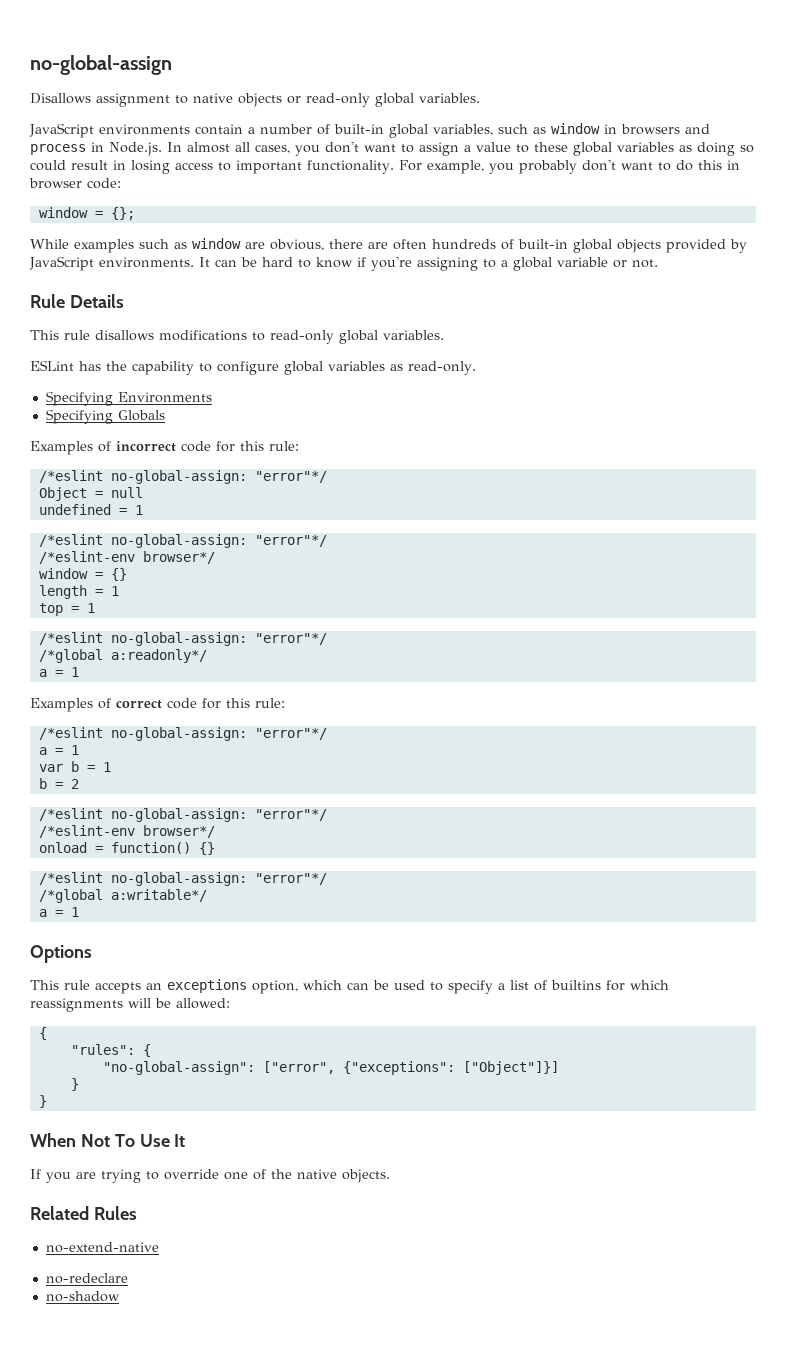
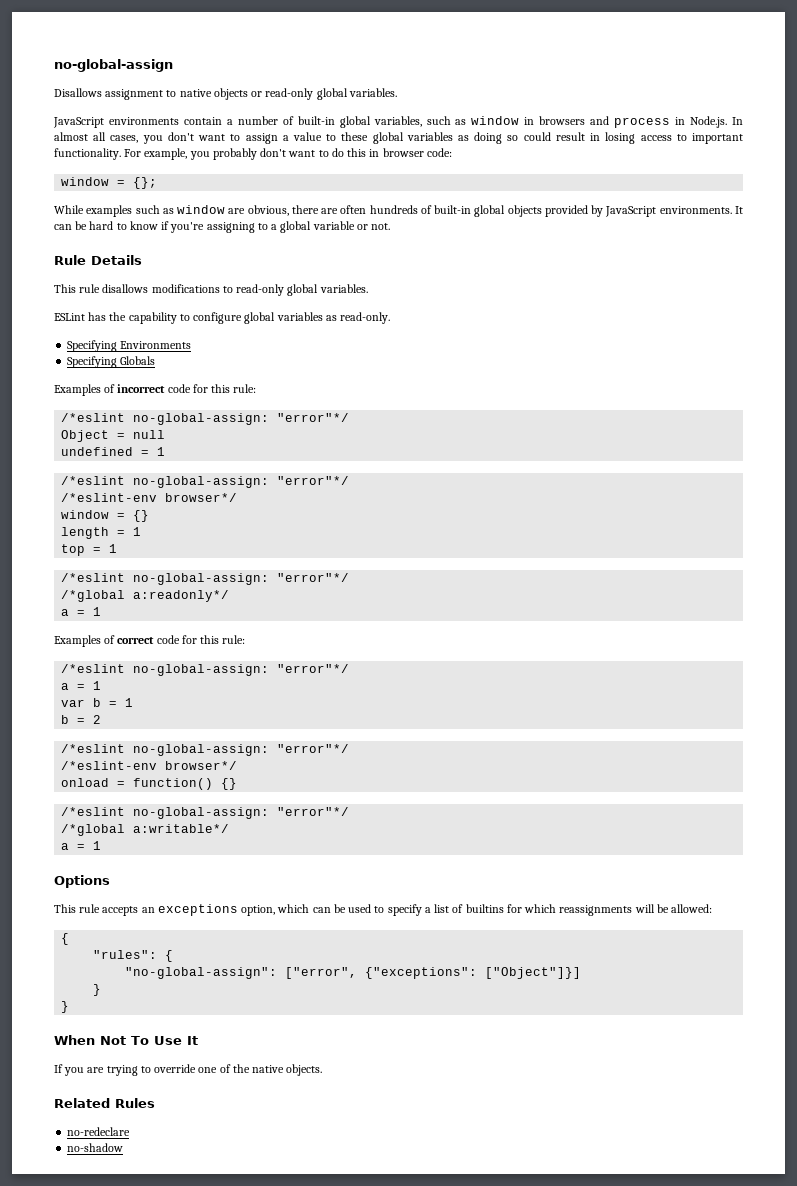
- no-extend-native

